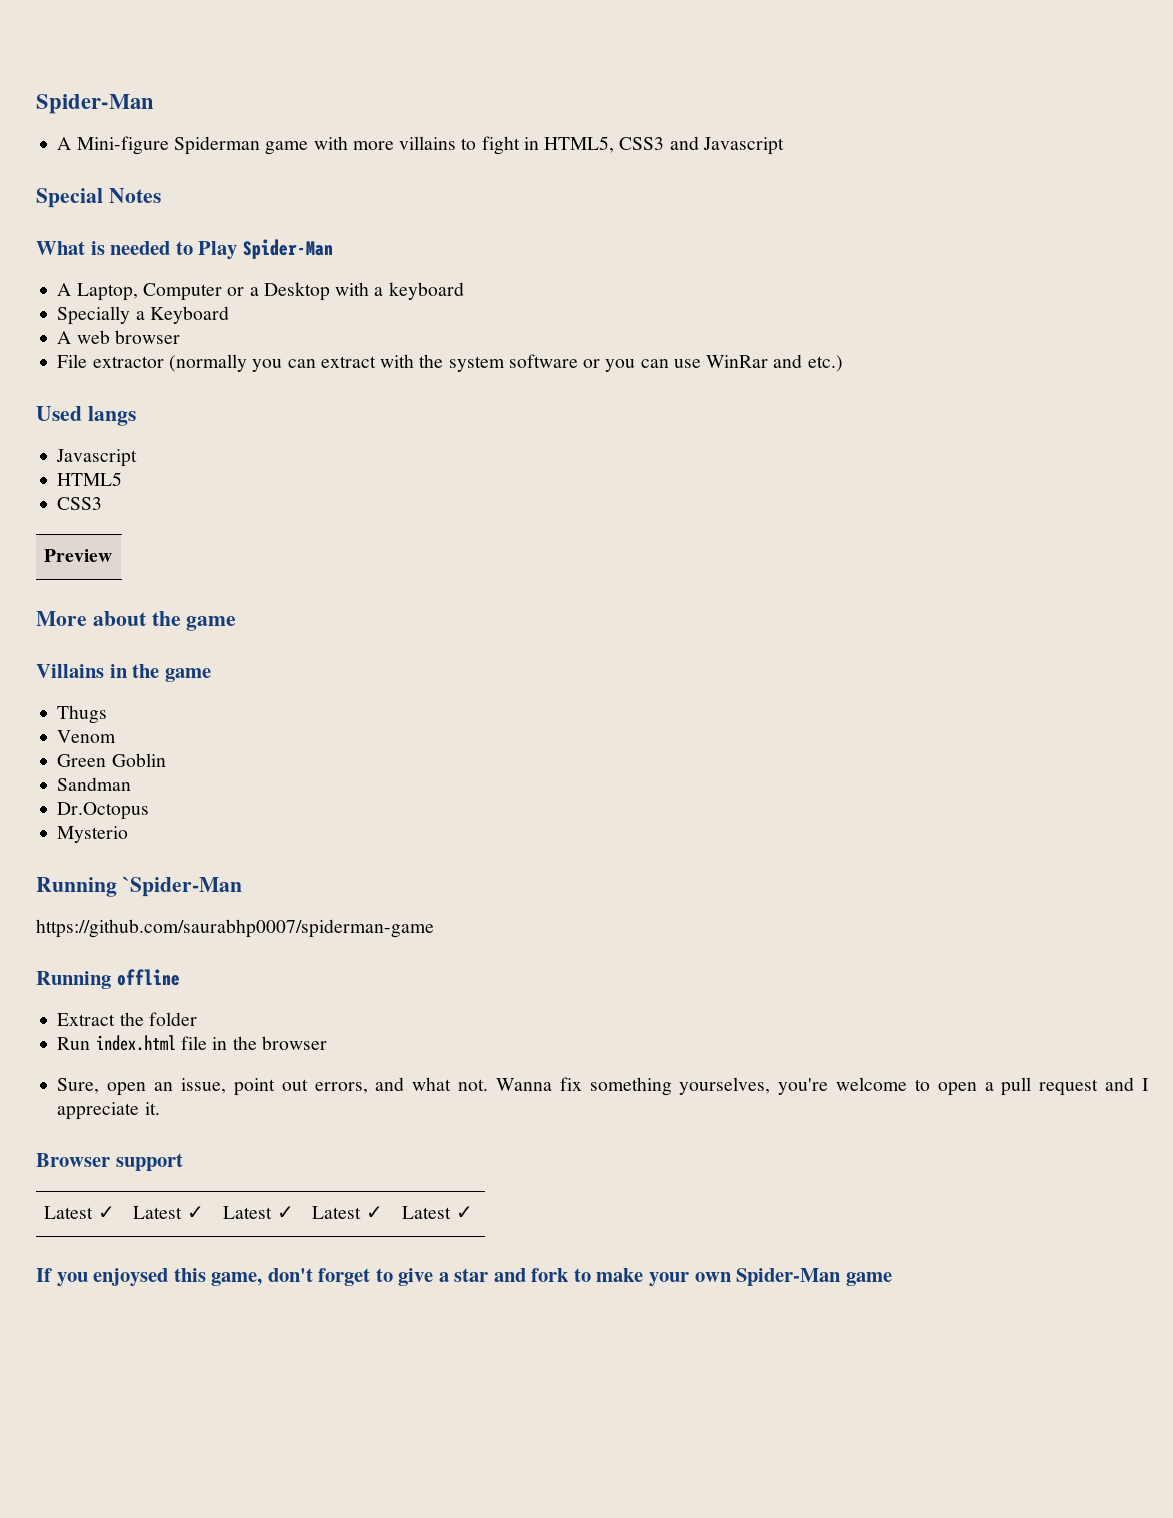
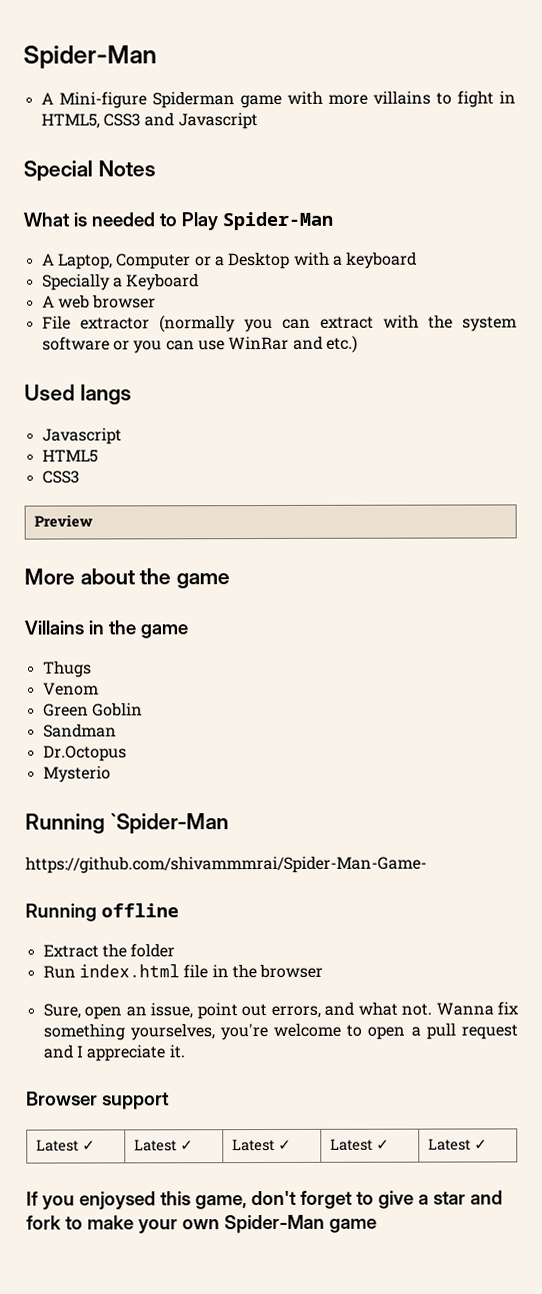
- https://github.com/saurabhp0007/spiderman-game
+ https://github.com/shivammmrai/Spider-Man-Game-

